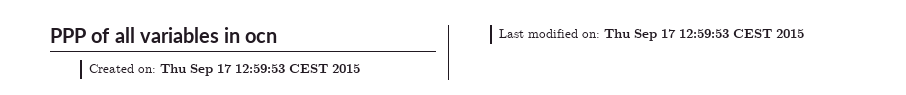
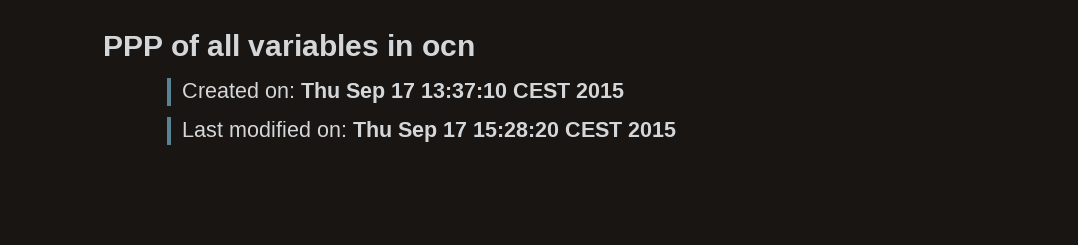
- Created on: Thu Sep 17 12:59:53 CEST 2015
+ Created on: Thu Sep 17 13:37:10 CEST 2015
- Last modified on: Thu Sep 17 12:59:53 CEST 2015
+ Last modified on: Thu Sep 17 15:28:20 CEST 2015

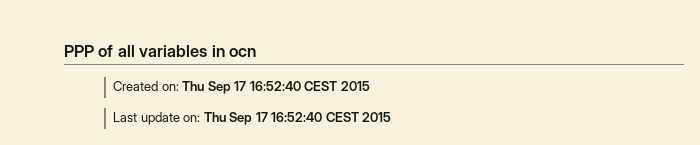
- Created on: Thu Sep 17 13:37:10 CEST 2015
+ Created on: Thu Sep 17 16:52:40 CEST 2015
- Last modified on: Thu Sep 17 15:28:20 CEST 2015
+ Last update on: Thu Sep 17 16:52:40 CEST 2015

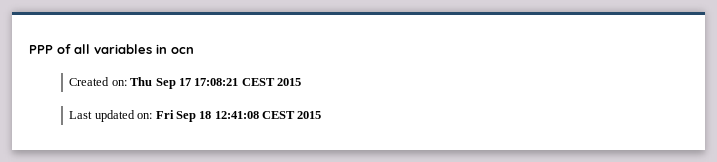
- Created on: Thu Sep 17 16:52:40 CEST 2015
+ Created on: Thu Sep 17 17:08:21 CEST 2015
- Last update on: Thu Sep 17 16:52:40 CEST 2015
+ Last updated on: Fri Sep 18 12:41:08 CEST 2015

